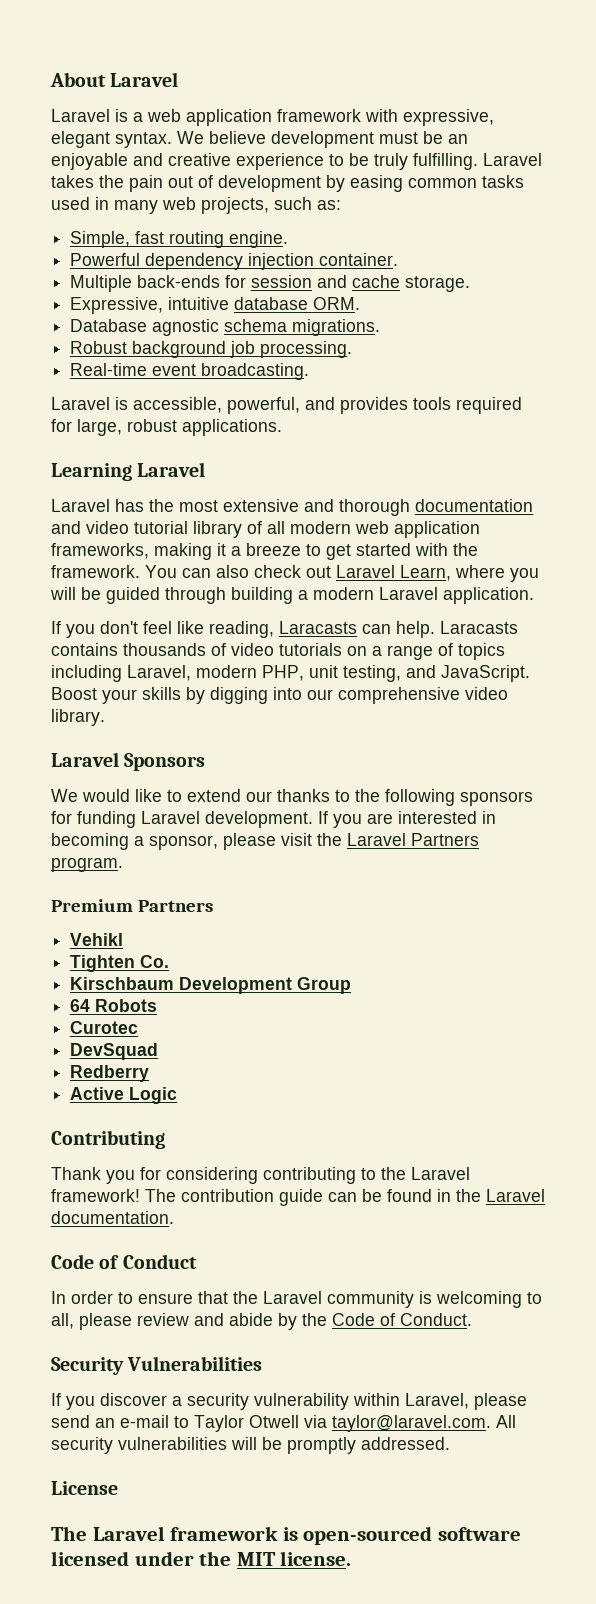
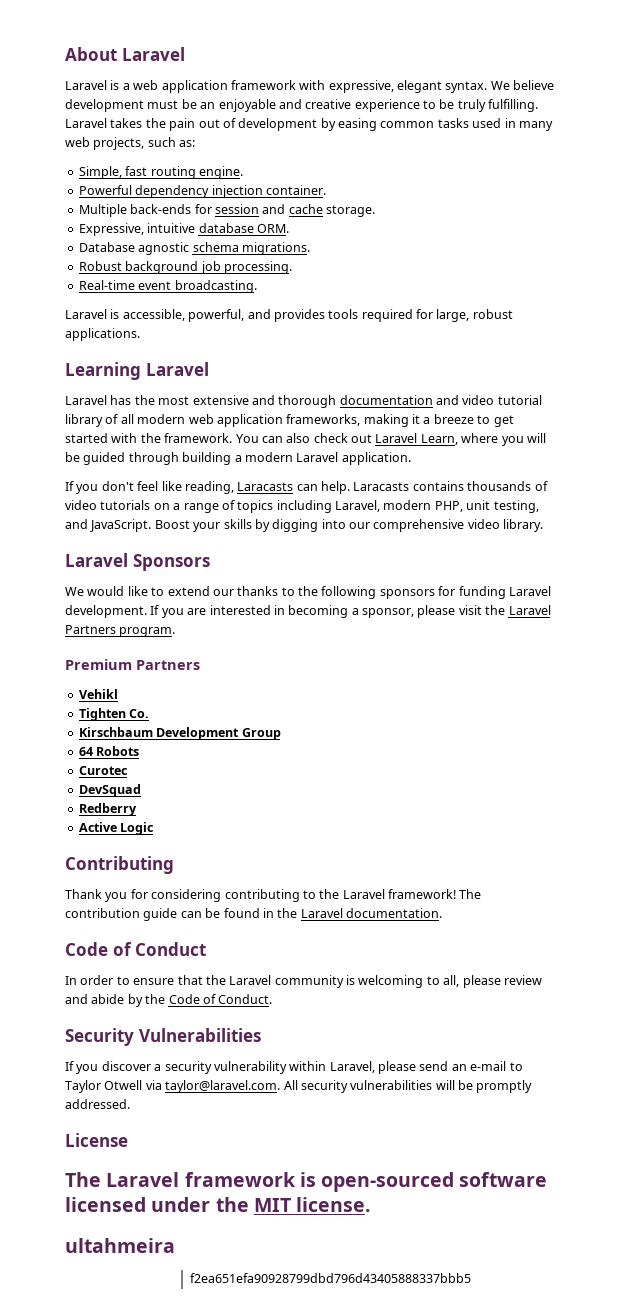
+ ultahmeira
+ f2ea651efa90928799dbd796d43405888337bbb5

